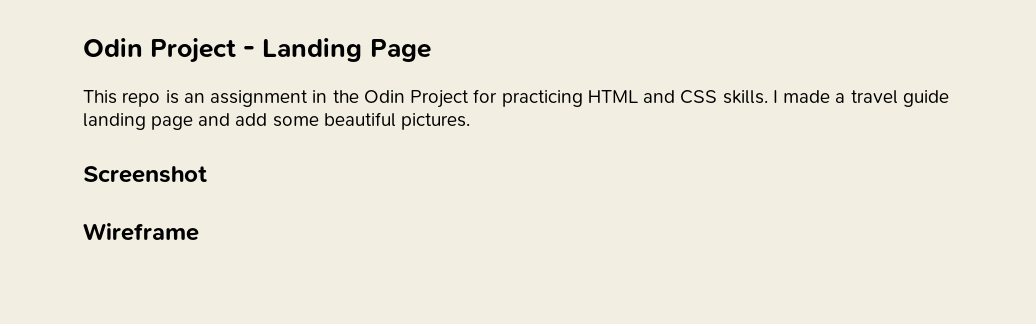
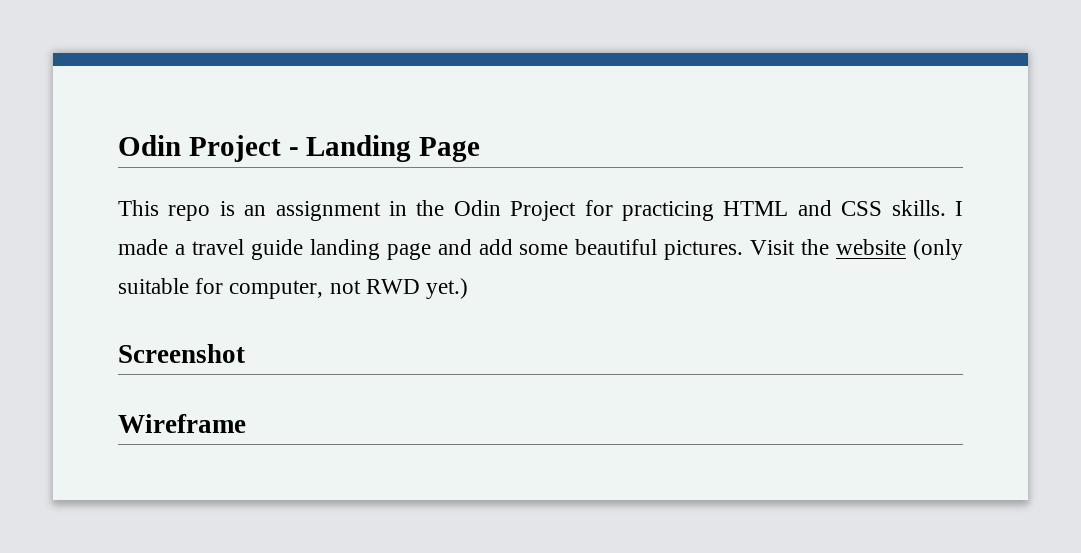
+ Visit the website (only suitable for computer, not RWD yet.)

